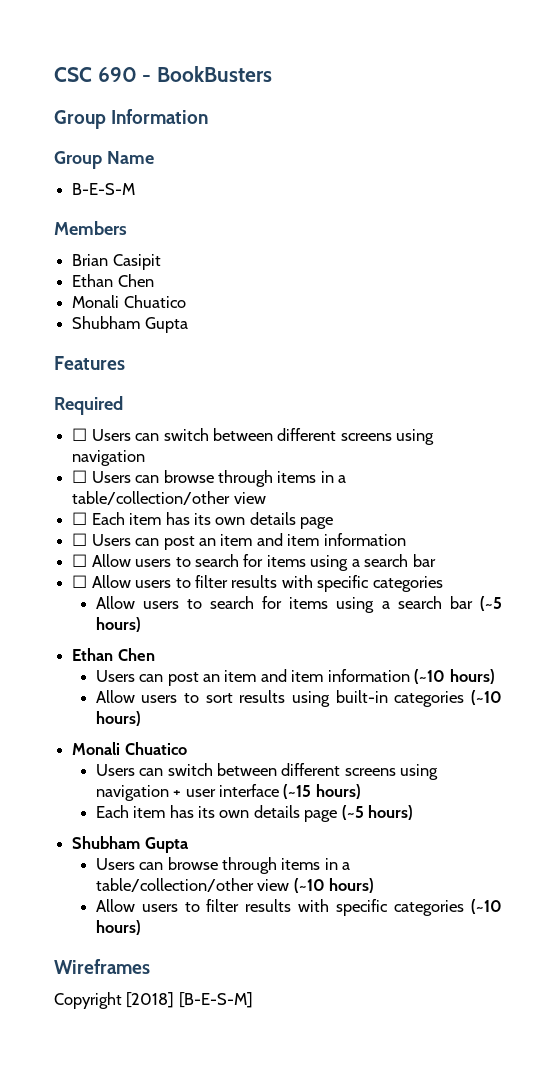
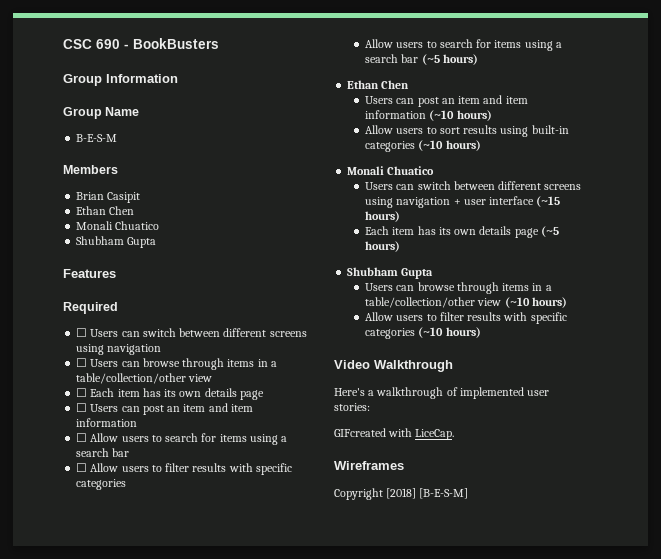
+ Video Walkthrough
+ Here's a walkthrough of implemented user stories:
+ GIFcreated with LiceCap.

